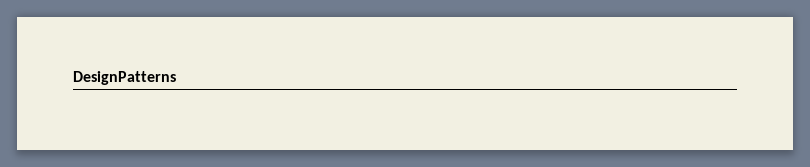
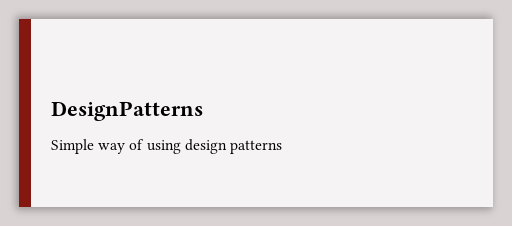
+ Simple way of using design patterns

